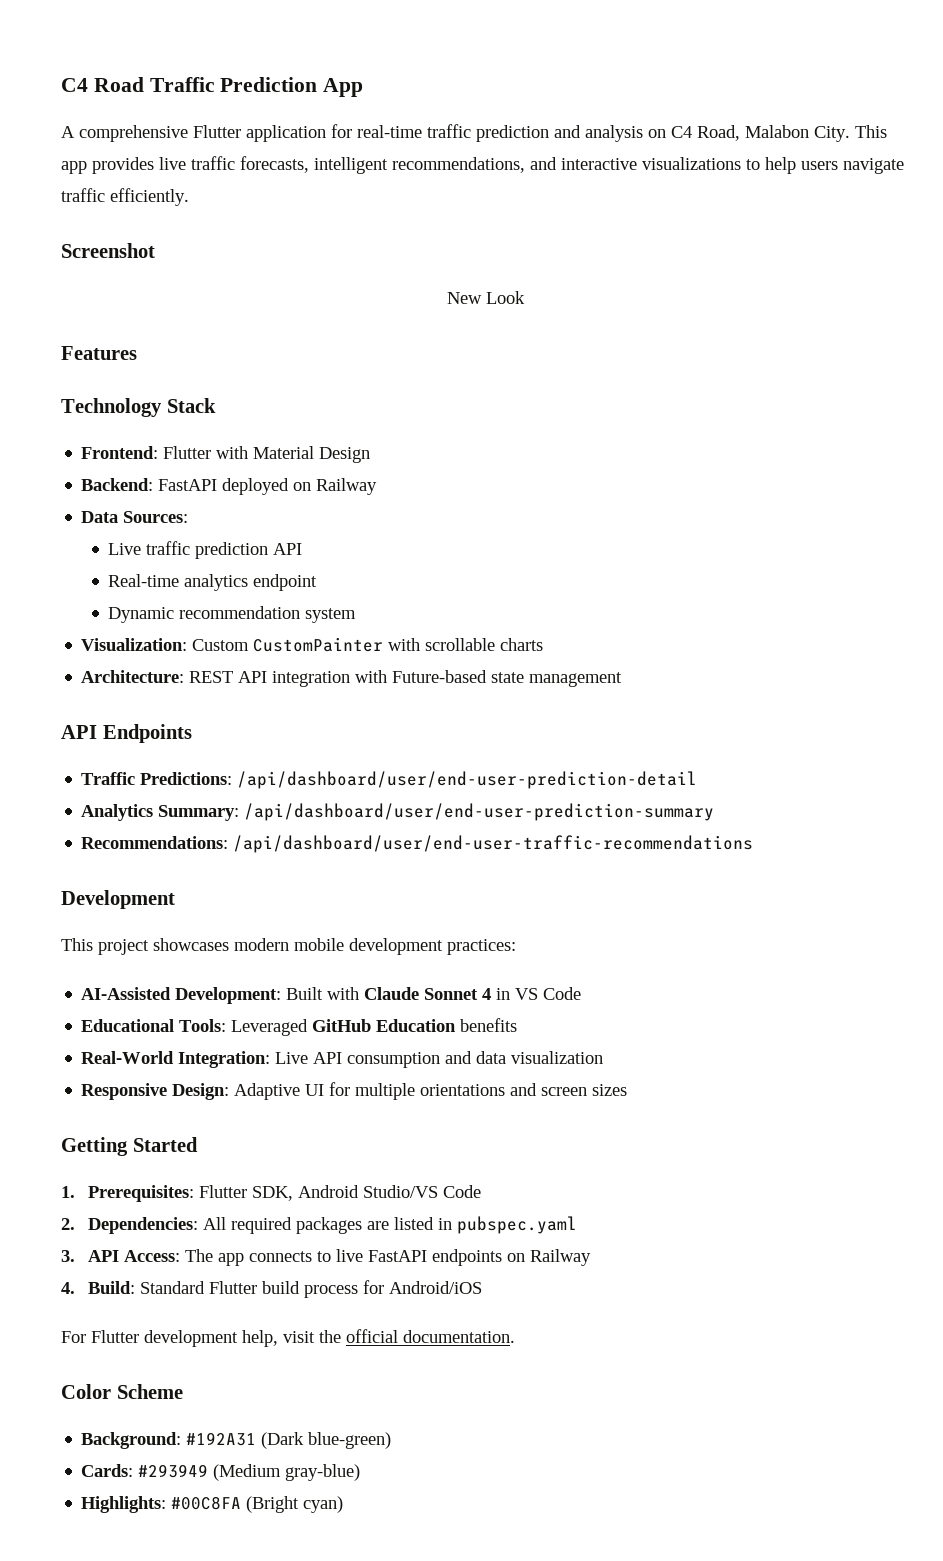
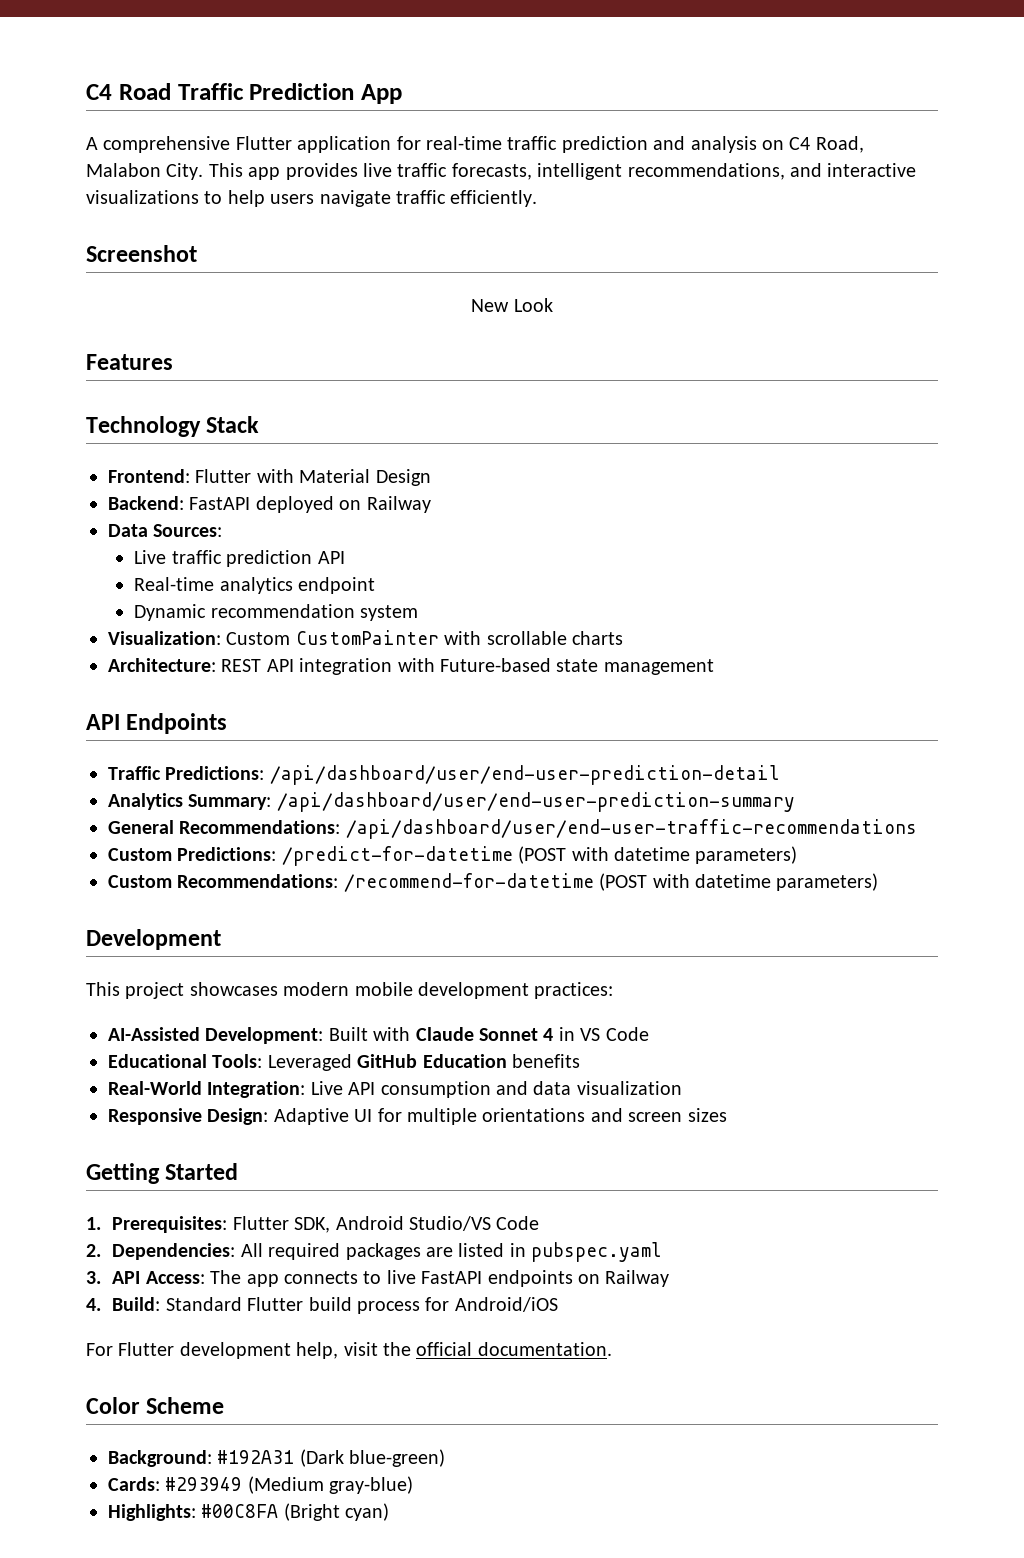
- Recommendations: /api/dashboard/user/end-user-traffic-recommendations
+ General Recommendations: /api/dashboard/user/end-user-traffic-recommendations
+ Custom Predictions: /predict-for-datetime (POST with datetime parameters)
+ Custom Recommendations: /recommend-for-datetime (POST with datetime parameters)

